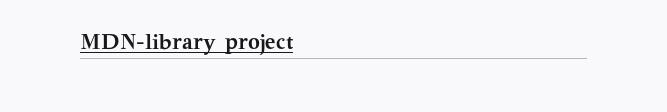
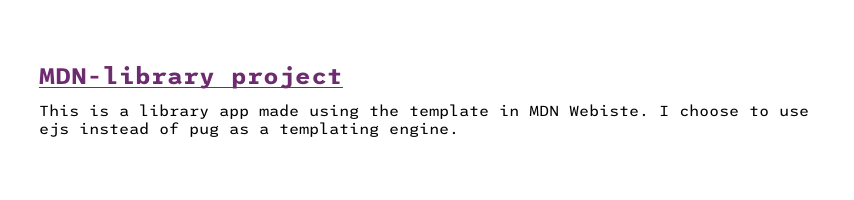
+ This is a library app made using the template in MDN Webiste. I choose to use ejs instead of pug as a templating engine.

